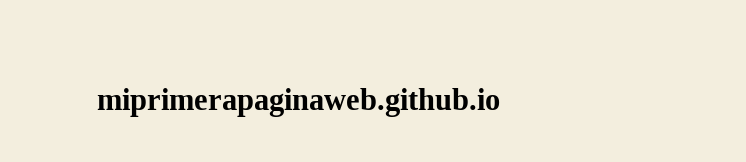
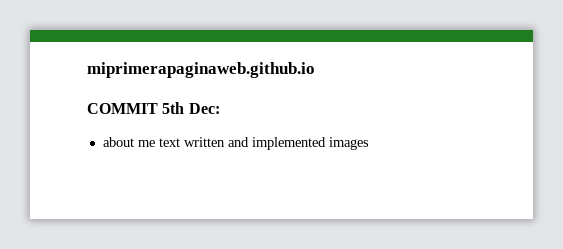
+ COMMIT 5th Dec:
+ about me text written and implemented images

